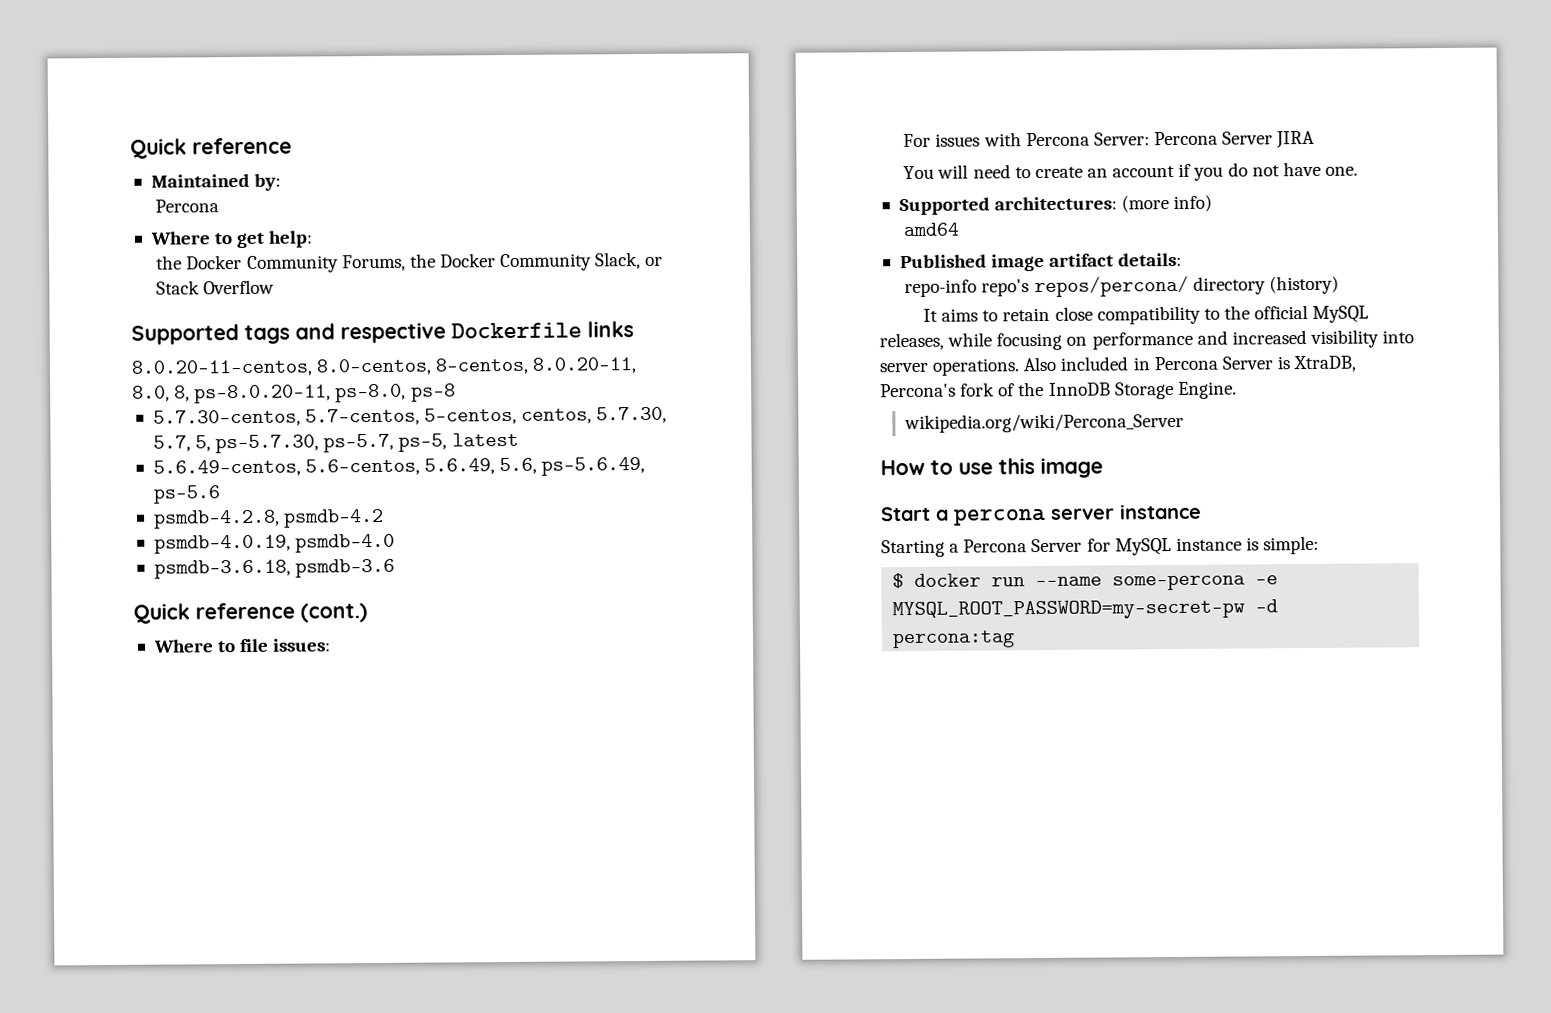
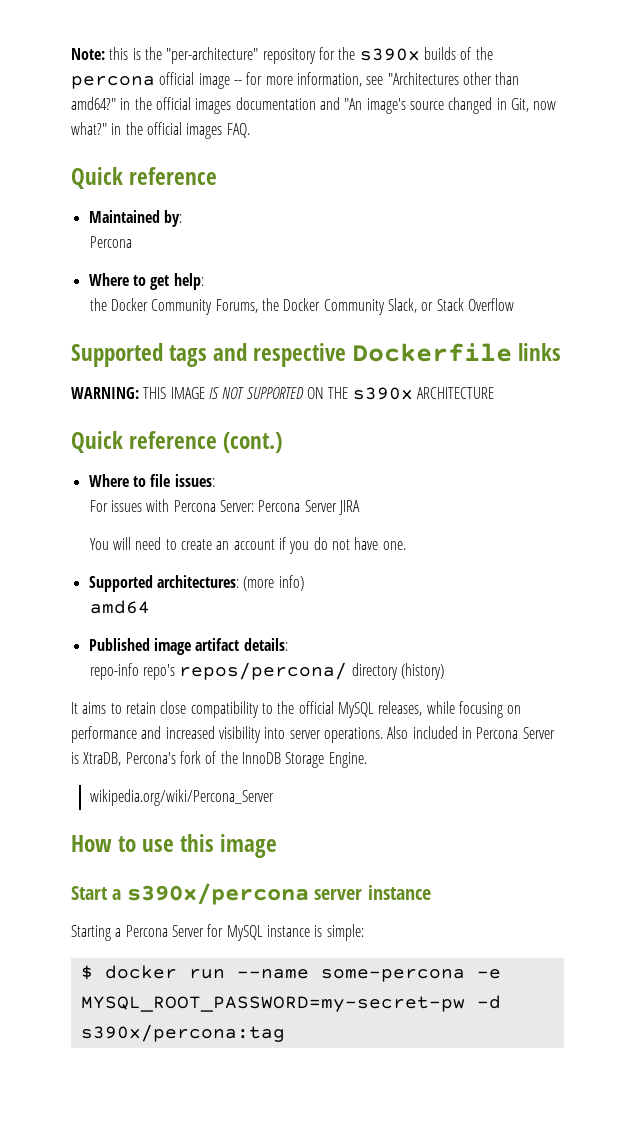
+ Note: this is the "per-architecture" repository for the s390x builds of the percona official image -- for more information, see "Architectures other than amd64?" in the official images documentation and "An image's source changed in Git, now what?" in the official images FAQ.
- 8.0.20-11-centos, 8.0-centos, 8-centos, 8.0.20-11, 8.0, 8, ps-8.0.20-11, ps-8.0, ps-8
- 5.7.30-centos, 5.7-centos, 5-centos, centos, 5.7.30, 5.7, 5, ps-5.7.30, ps-5.7, ps-5, latest
- 5.6.49-centos, 5.6-centos, 5.6.49, 5.6, ps-5.6.49, ps-5.6
- psmdb-4.2.8, psmdb-4.2
- psmdb-4.0.19, psmdb-4.0
- psmdb-3.6.18, psmdb-3.6
+ WARNING: THIS IMAGE IS NOT SUPPORTED ON THE s390x ARCHITECTURE
- Start a percona server instance
+ Start a s390x/percona server instance
- $ docker run --name some-percona -e MYSQL_ROOT_PASSWORD=my-secret-pw -d percona:tag
+ $ docker run --name some-percona -e MYSQL_ROOT_PASSWORD=my-secret-pw -d s390x/percona:tag

